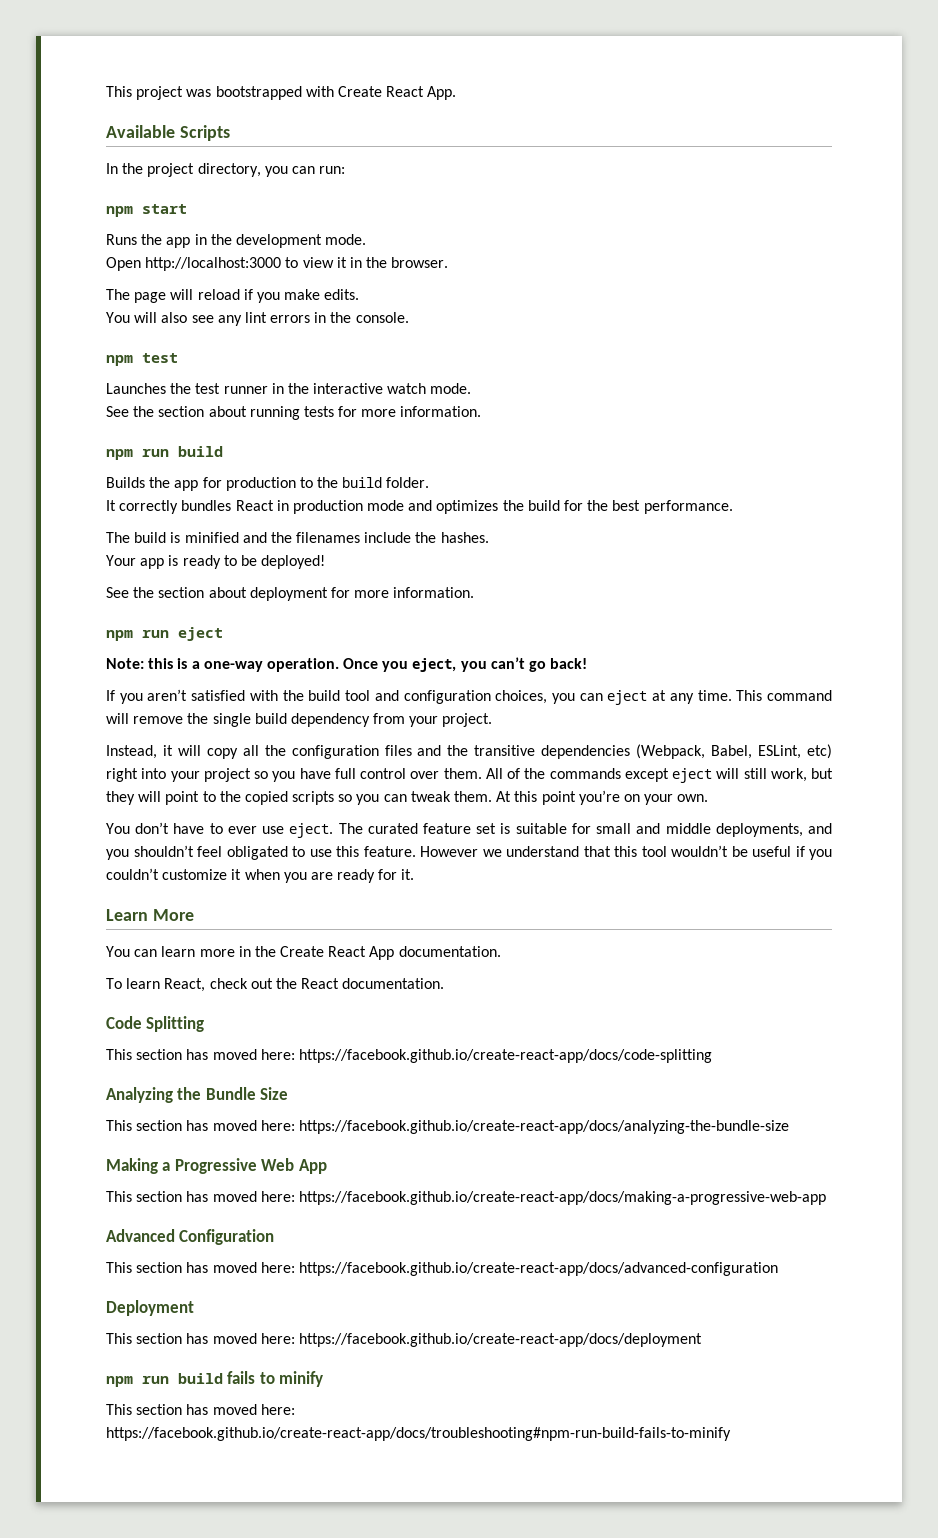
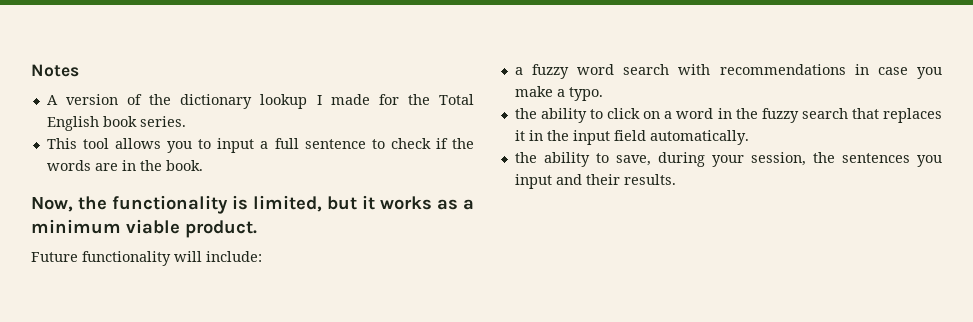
- This project was bootstrapped with Create React App.
- Available Scripts
- In the project directory, you can run:
- npm start
- Runs the app in the development mode.
- Open http://localhost:3000 to view it in the browser.
- The page will reload if you make edits.
- You will also see any lint errors in the console.
- npm test
- Launches the test runner in the interactive watch mode.
- See the section about running tests for more information.
- npm run build
- Builds the app for production to the build folder.
- It correctly bundles React in production mode and optimizes the build for the best performance.
- The build is minified and the filenames include the hashes.
- Your app is ready to be deployed!
- See the section about deployment for more information.
- npm run eject
- Note: this is a one-way operation. Once you eject, you can’t go back!
- If you aren’t satisfied with the build tool and configuration choices, you can eject at any time. This command will remove the single build dependency from your project.
- Instead, it will copy all the configuration files and the transitive dependencies (Webpack, Babel, ESLint, etc) right into your project so you have full control over them. All of the commands except eject will still work, but they will point to the copied scripts so you can tweak them. At this point you’re on your own.
- You don’t have to ever use eject. The curated feature set is suitable for small and middle deployments, and you shouldn’t feel obligated to use this feature. However we understand that this tool wouldn’t be useful if you couldn’t customize it when you are ready for it.
- Learn More
- You can learn more in the Create React App documentation.
- To learn React, check out the React documentation.
- Code Splitting
- This section has moved here: https://facebook.github.io/create-react-app/docs/code-splitting
- Analyzing the Bundle Size
- This section has moved here: https://facebook.github.io/create-react-app/docs/analyzing-the-bundle-size
- Making a Progressive Web App
- This section has moved here: https://facebook.github.io/create-react-app/docs/making-a-progressive-web-app
- Advanced Configuration
- This section has moved here: https://facebook.github.io/create-react-app/docs/advanced-configuration
- Deployment
- This section has moved here: https://facebook.github.io/create-react-app/docs/deployment
- npm run build fails to minify
- This section has moved here: https://facebook.github.io/create-react-app/docs/troubleshooting#npm-run-build-fails-to-minify
+ Notes
+ A version of the dictionary lookup I made for the Total English book series.
+ This tool allows you to input a full sentence to check if the words are in the book.
+ Now, the functionality is limited, but it works as a minimum viable product.
+ Future functionality will include:
+ a fuzzy word search with recommendations in case you make a typo.
+ the ability to click on a word in the fuzzy search that replaces it in the input field automatically.
+ the ability to save, during your session, the sentences you input and their results.

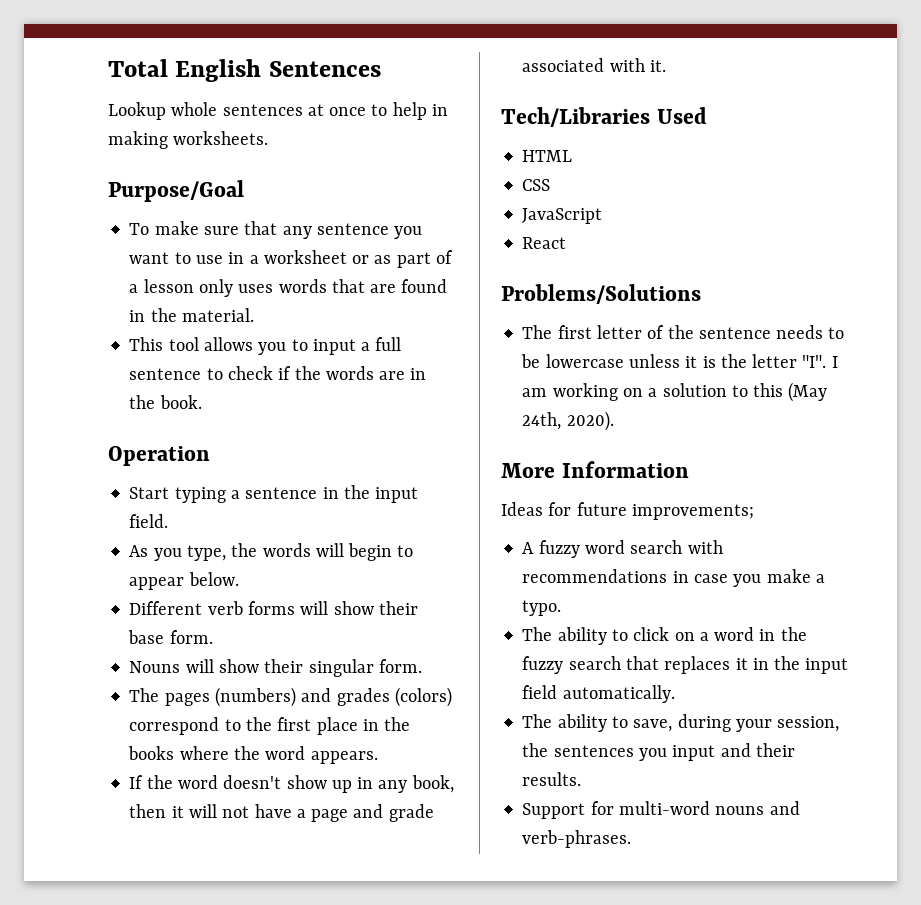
- Notes
- A version of the dictionary lookup I made for the Total English book series.
+ Total English Sentences
+ Lookup whole sentences at once to help in making worksheets.
+ Purpose/Goal
+ To make sure that any sentence you want to use in a worksheet or as part of a lesson only uses words that are found in the material.
- Now, the functionality is limited, but it works as a minimum viable product.
- Future functionality will include:
- a fuzzy word search with recommendations in case you make a typo.
+ Operation
+ Start typing a sentence in the input field.
+ As you type, the words will begin to appear below.
+ Different verb forms will show their base form.
+ Nouns will show their singular form.
+ The pages (numbers) and grades (colors) correspond to the first place in the books where the word appears.
+ If the word doesn't show up in any book, then it will not have a page and grade associated with it.
+ Tech/Libraries Used
+ HTML
+ CSS
+ JavaScript
+ React
+ Problems/Solutions
+ The first letter of the sentence needs to be lowercase unless it is the letter "I". I am working on a solution to this (May 24th, 2020).
+ More Information
+ Ideas for future improvements;
+ A fuzzy word search with recommendations in case you make a typo.
- the ability to click on a word in the fuzzy search that replaces it in the input field automatically.
+ The ability to click on a word in the fuzzy search that replaces it in the input field automatically.
- the ability to save, during your session, the sentences you input and their results.
+ The ability to save, during your session, the sentences you input and their results.
+ Support for multi-word nouns and verb-phrases.

